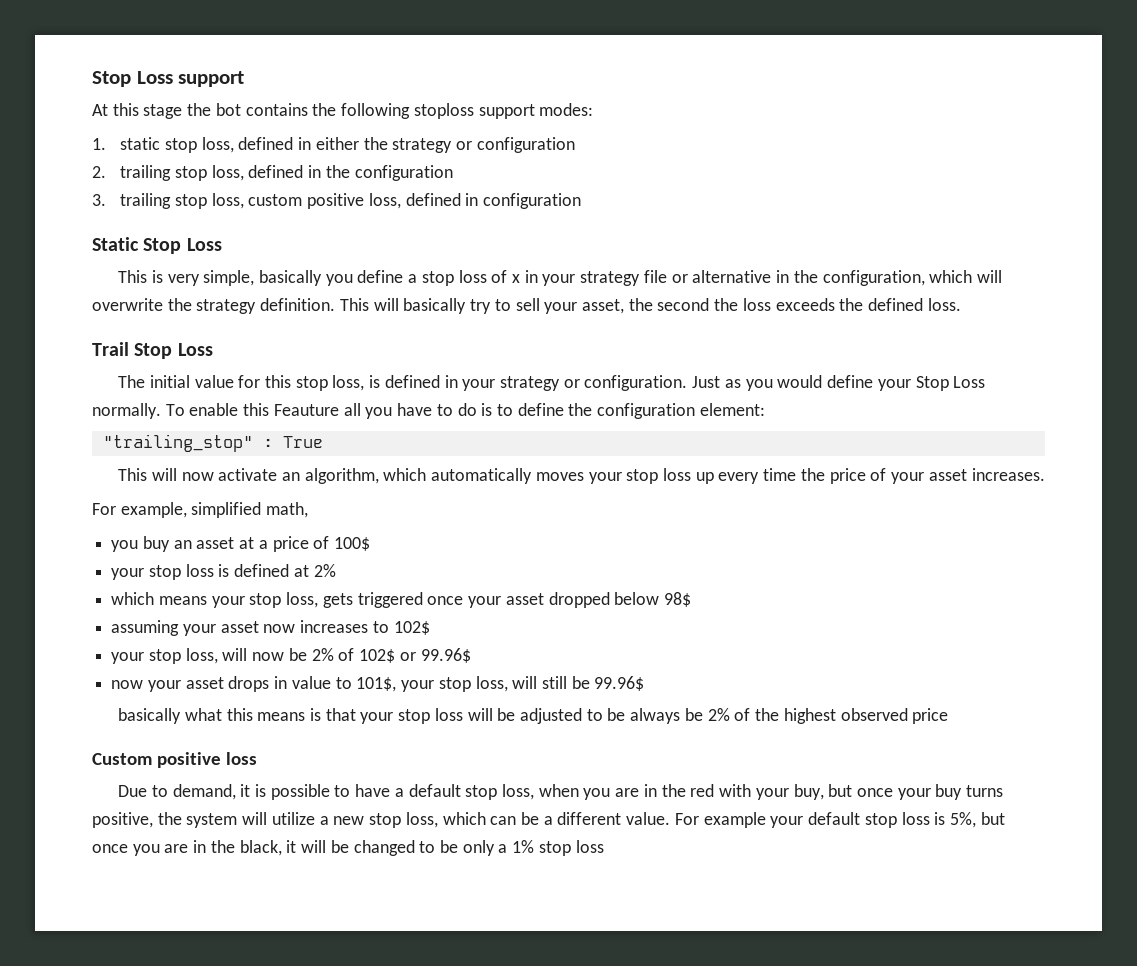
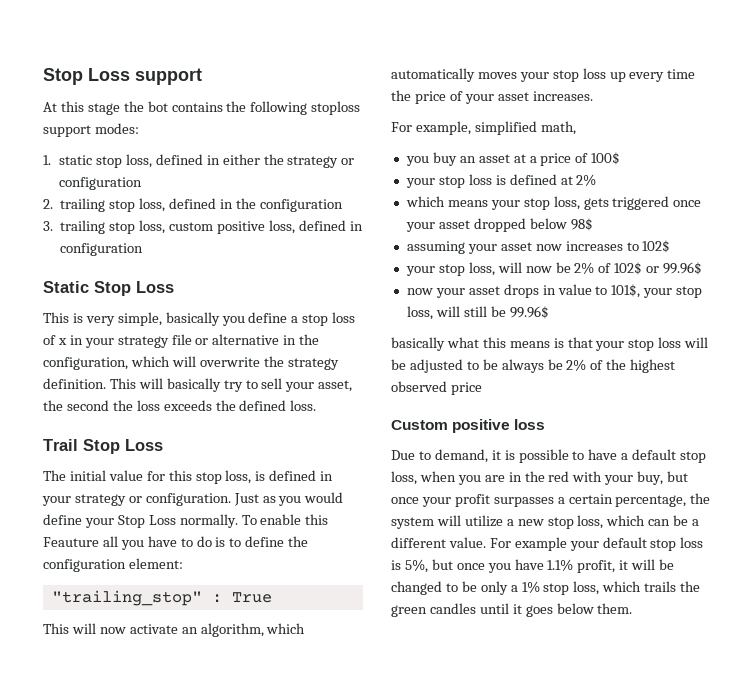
- Due to demand, it is possible to have a default stop loss, when you are in the red with your buy, but once your buy turns positive, the system will utilize a new stop loss, which can be a different value.
+ Due to demand, it is possible to have a default stop loss, when you are in the red with your buy, but once your profit surpasses a certain percentage, the system will utilize a new stop loss, which can be a different value.
- For example your default stop loss is 5%, but once you are in the black, it will be changed to be only a 1% stop loss
+ For example your default stop loss is 5%, but once you have 1.1% profit, it will be changed to be only a 1% stop loss, which trails the green candles until it goes below them.

